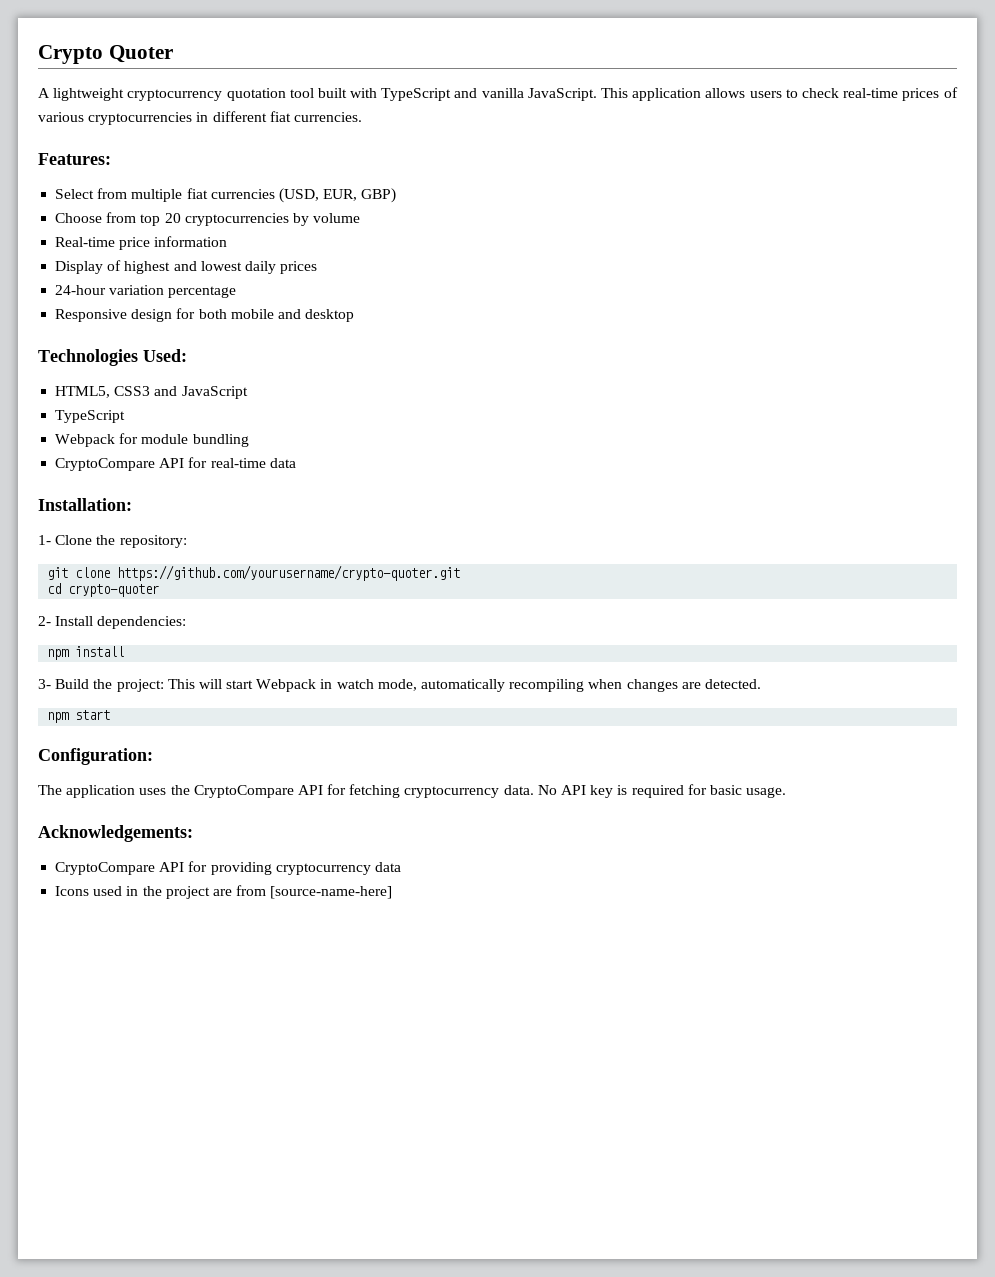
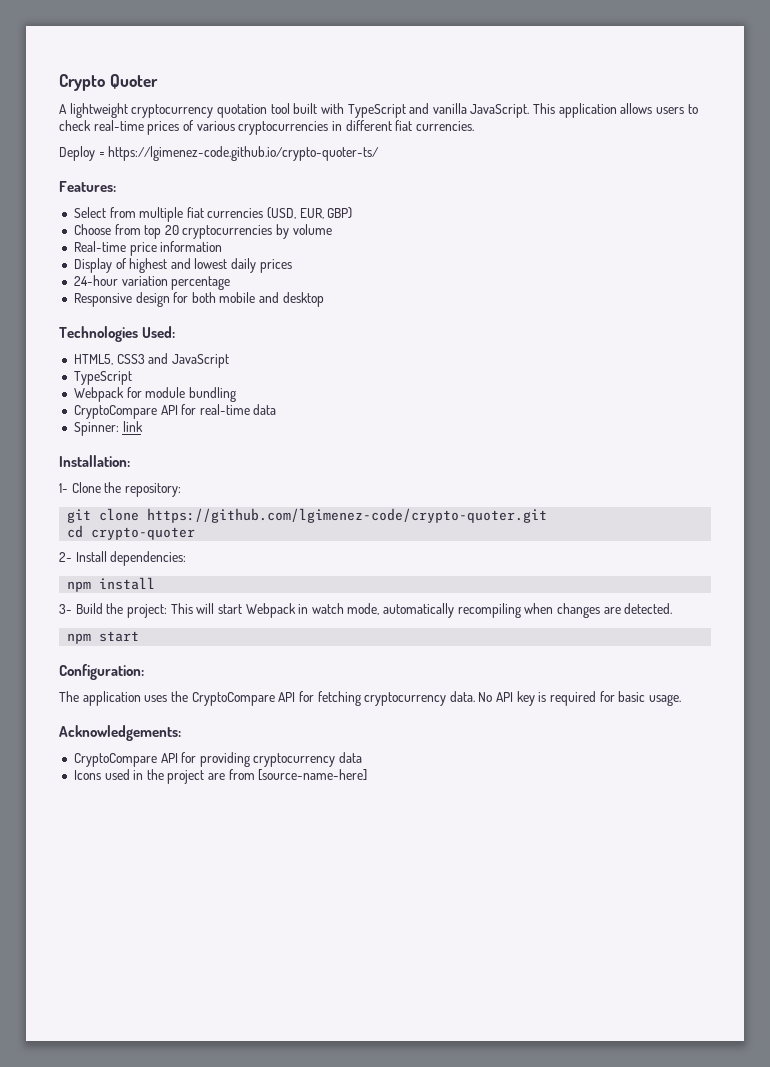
+ Deploy = https://lgimenez-code.github.io/crypto-quoter-ts/
+ Spinner: link
- git clone https://github.com/yourusername/crypto-quoter.git
+ git clone https://github.com/lgimenez-code/crypto-quoter.git

